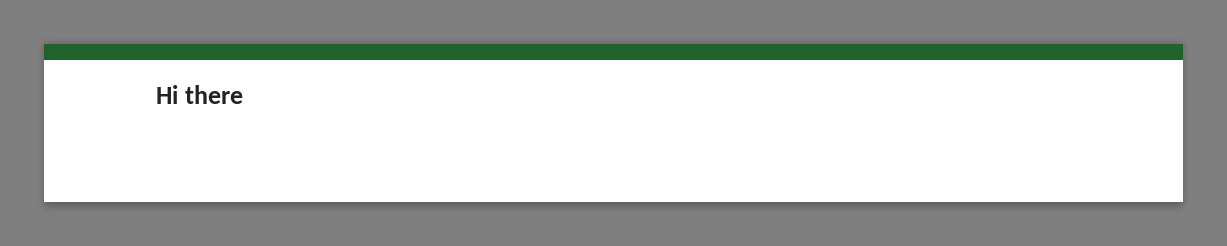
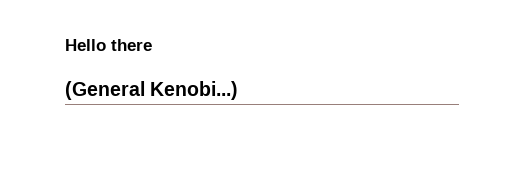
- Hi there
+ Hello there
+ (General Kenobi...)

